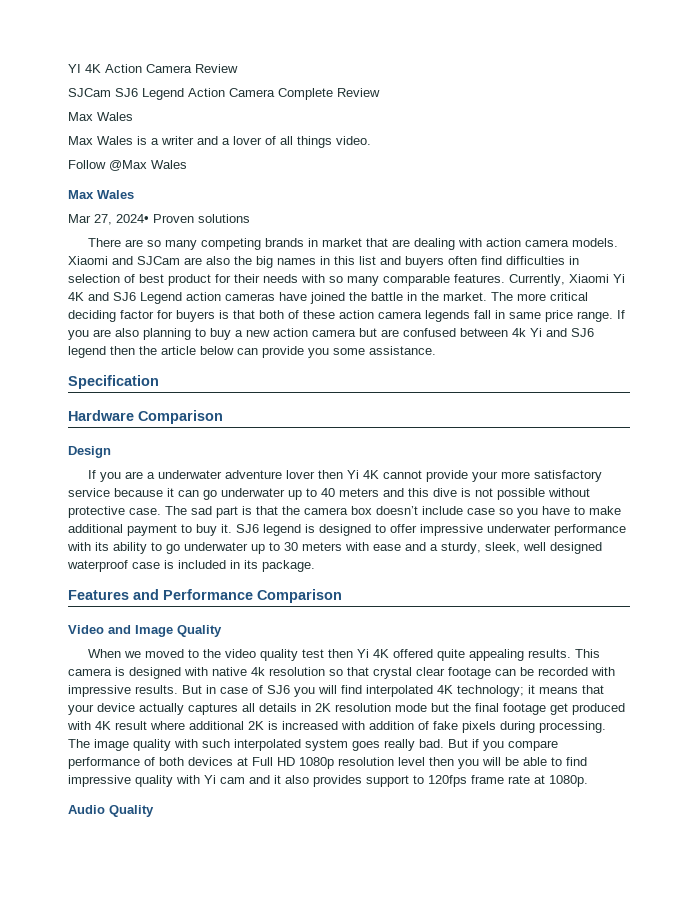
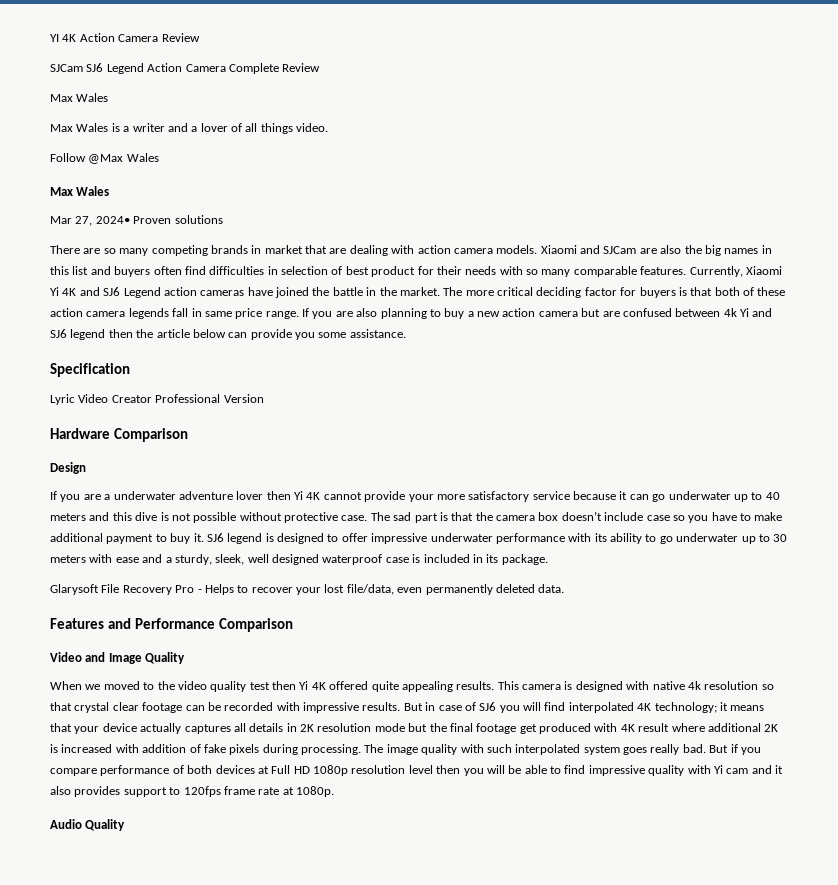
+ Lyric Video Creator Professional Version
+ Glarysoft File Recovery Pro - Helps to recover your lost file/data, even permanently deleted data.

